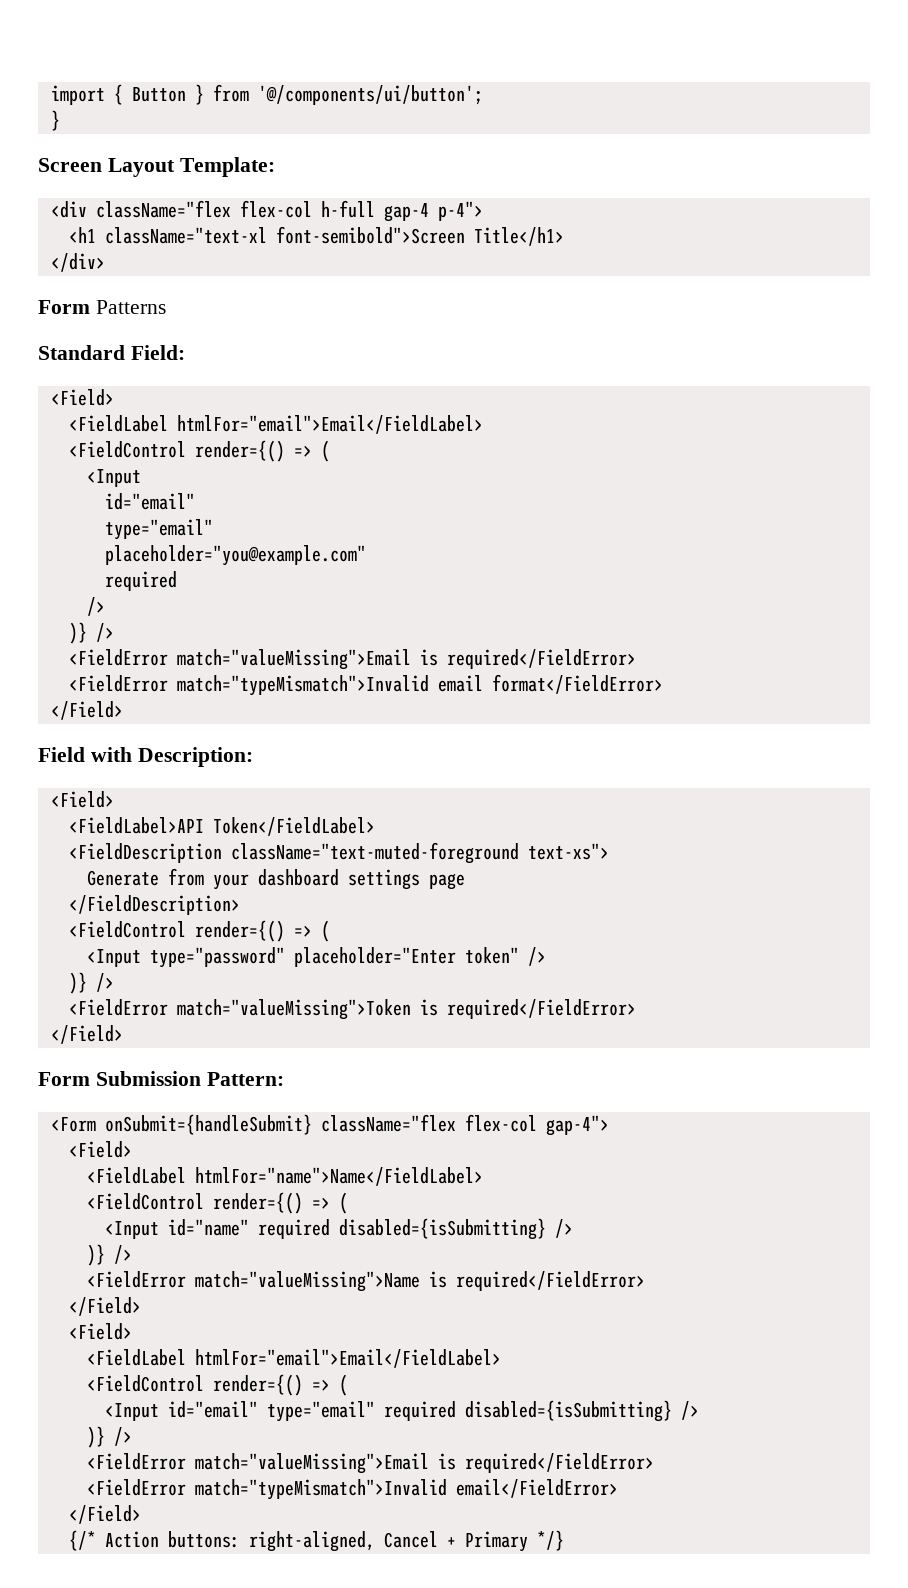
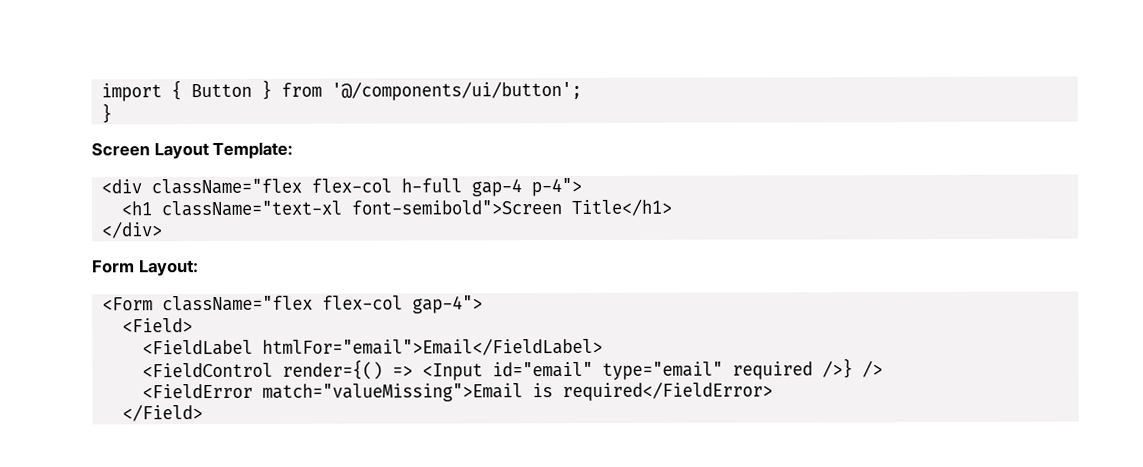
- Form Patterns
- Standard Field:
+ Form Layout:
+ <Form className="flex flex-col gap-4">
  <Field>
  <FieldLabel htmlFor="email">Email</FieldLabel>
- <FieldControl render={() => (
- <Input
- id="email"
- type="email"
- placeholder="you@example.com"
- required
- />
- )} />
+ <FieldControl render={() => <Input id="email" type="email" required />} />
  <FieldError match="valueMissing">Email is required</FieldError>
- <FieldError match="typeMismatch">Invalid email format</FieldError>
  </Field>
- Field with Description:
- <Field>
- <FieldLabel>API Token</FieldLabel>
- <FieldDescription className="text-muted-foreground text-xs">
- Generate from your dashboard settings page
- </FieldDescription>
- <FieldControl render={() => (
- <Input type="password" placeholder="Enter token" />
- )} />
- <FieldError match="valueMissing">Token is required</FieldError>
- </Field>
- Form Submission Pattern:
- <Form onSubmit={handleSubmit} className="flex flex-col gap-4">
- <Field>
- <FieldLabel htmlFor="name">Name</FieldLabel>
- <FieldControl render={() => (
- <Input id="name" required disabled={isSubmitting} />
- )} />
- <FieldError match="valueMissing">Name is required</FieldError>
- </Field>
- <Field>
- <FieldLabel htmlFor="email">Email</FieldLabel>
- <FieldControl render={() => (
- <Input id="email" type="email" required disabled={isSubmitting} />
- )} />
- <FieldError match="valueMissing">Email is required</FieldError>
- <FieldError match="typeMismatch">Invalid email</FieldError>
- </Field>
- {/* Action buttons: right-aligned, Cancel + Primary */}

